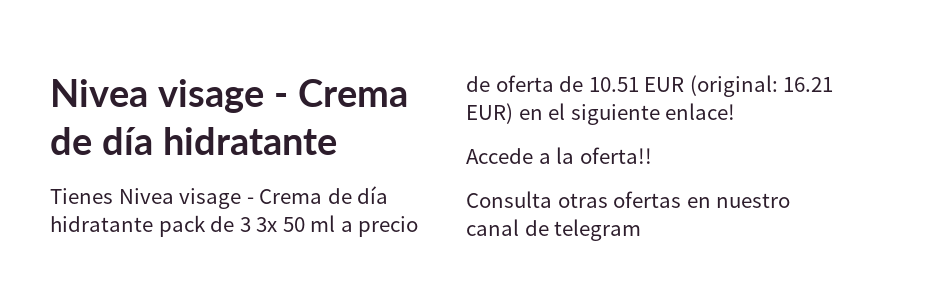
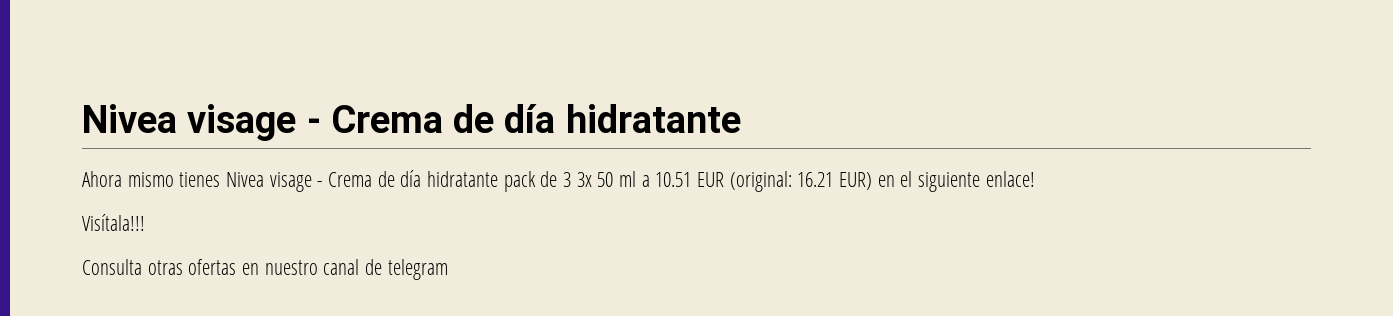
- Tienes Nivea visage - Crema de día hidratante pack de 3 3x 50 ml a precio de oferta de 10.51 EUR (original: 16.21 EUR) en el siguiente enlace!
+ Ahora mismo tienes Nivea visage - Crema de día hidratante pack de 3 3x 50 ml a 10.51 EUR (original: 16.21 EUR) en el siguiente enlace!
- Accede a la oferta!!
+ Visítala!!!

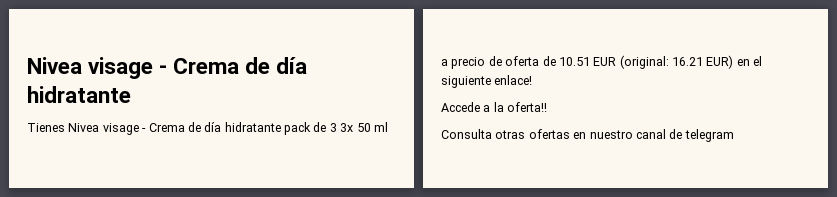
- Ahora mismo tienes Nivea visage - Crema de día hidratante pack de 3 3x 50 ml a 10.51 EUR (original: 16.21 EUR) en el siguiente enlace!
+ Tienes Nivea visage - Crema de día hidratante pack de 3 3x 50 ml a precio de oferta de 10.51 EUR (original: 16.21 EUR) en el siguiente enlace!
- Visítala!!!
+ Accede a la oferta!!

